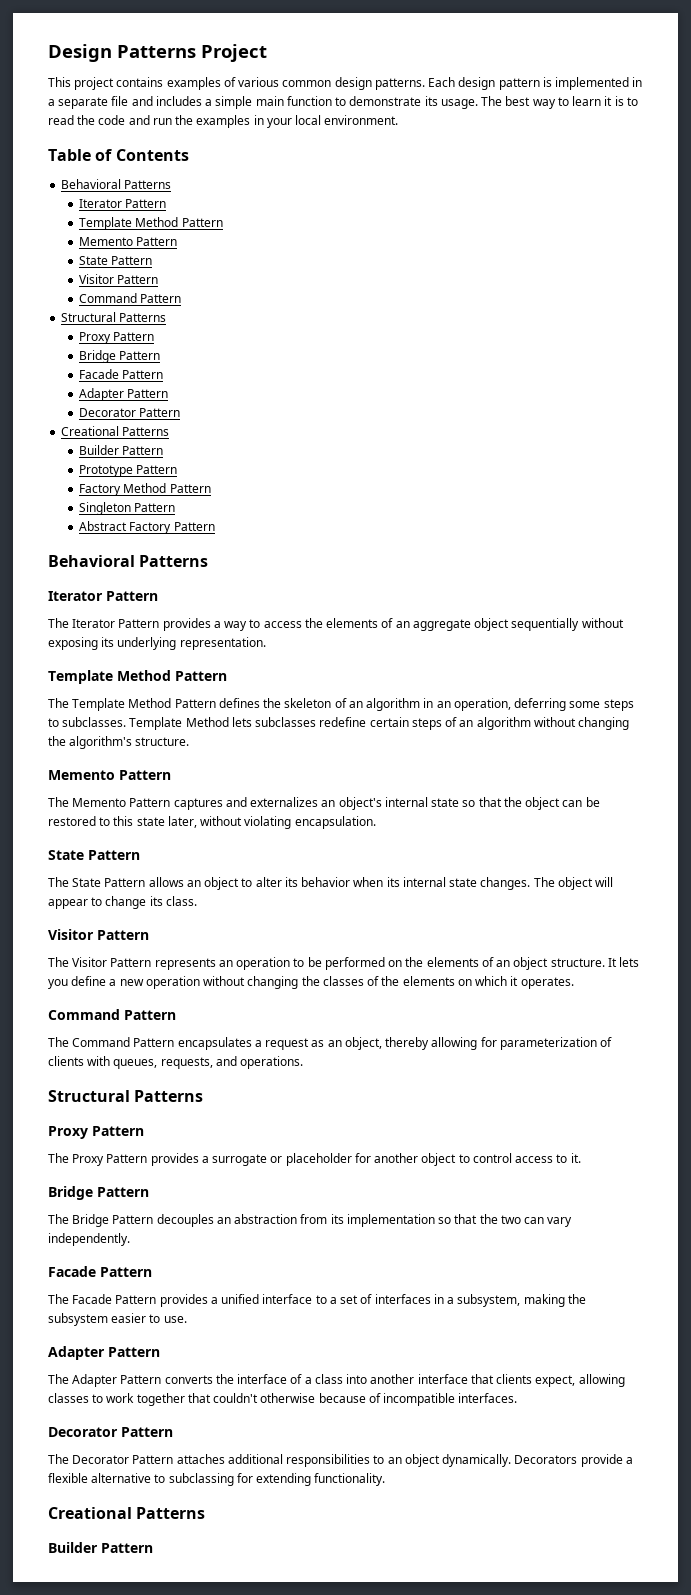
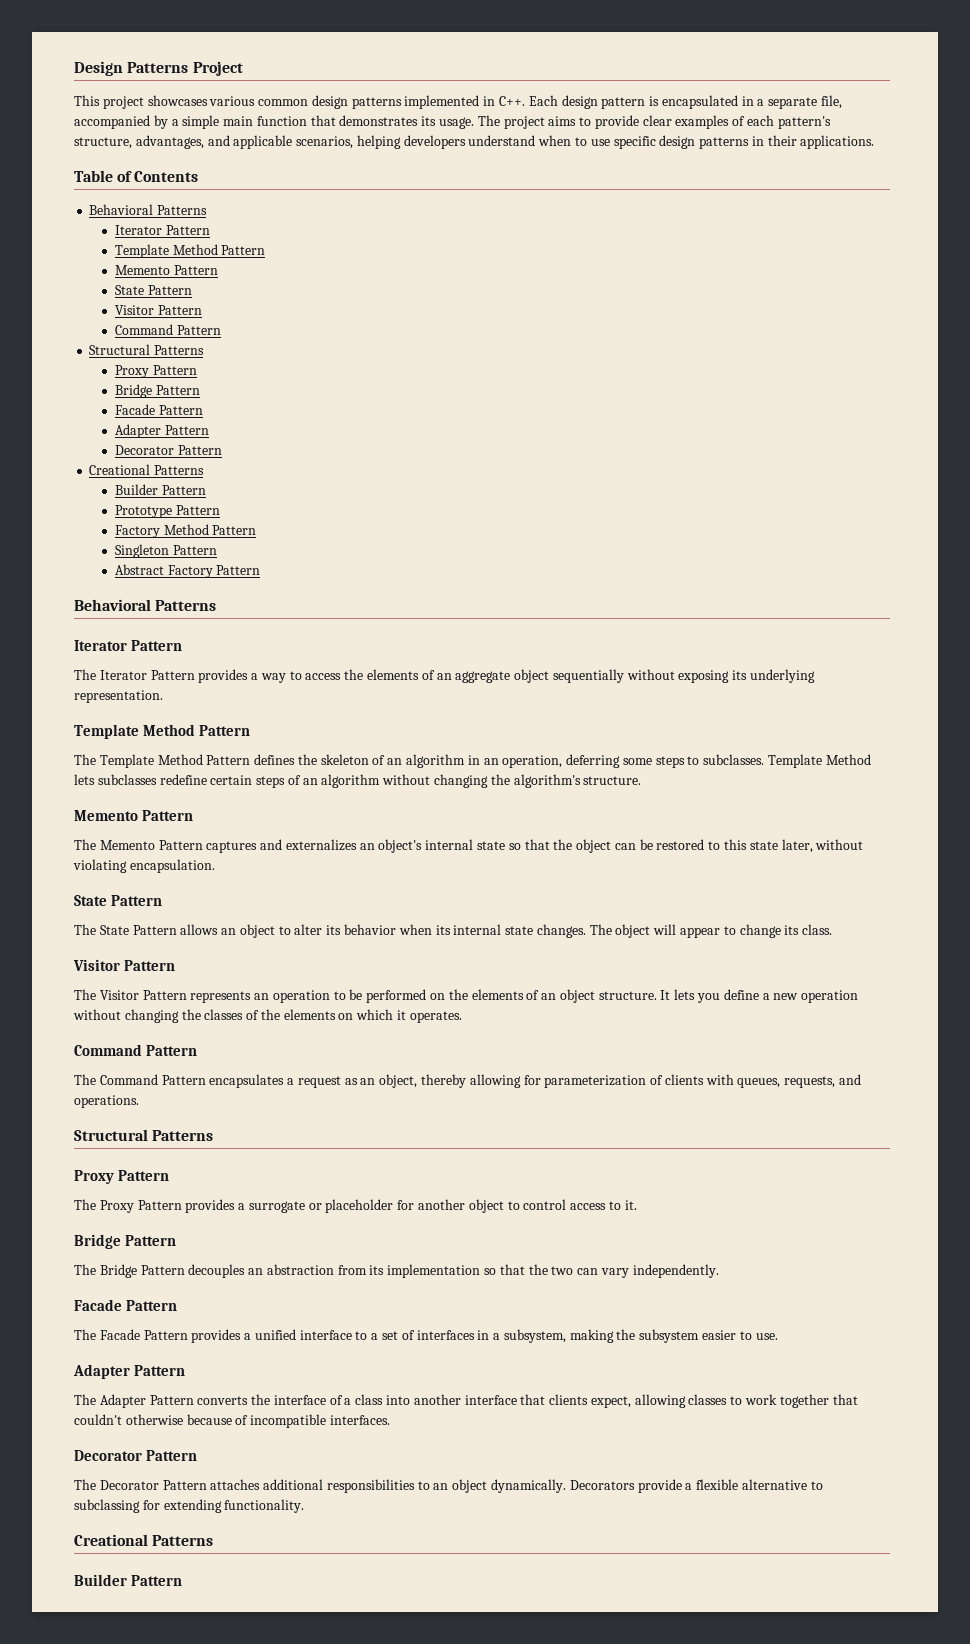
- This project contains examples of various common design patterns. Each design pattern is implemented in a separate file and includes a simple main function to demonstrate its usage.
+ This project showcases various common design patterns implemented in C++. Each design pattern is encapsulated in a separate file, accompanied by a simple main function that demonstrates its usage.
- The best way to learn it is to read the code and run the examples in your local environment.
+ The project aims to provide clear examples of each pattern's structure, advantages, and applicable scenarios, helping developers understand when to use specific design patterns in their applications.

